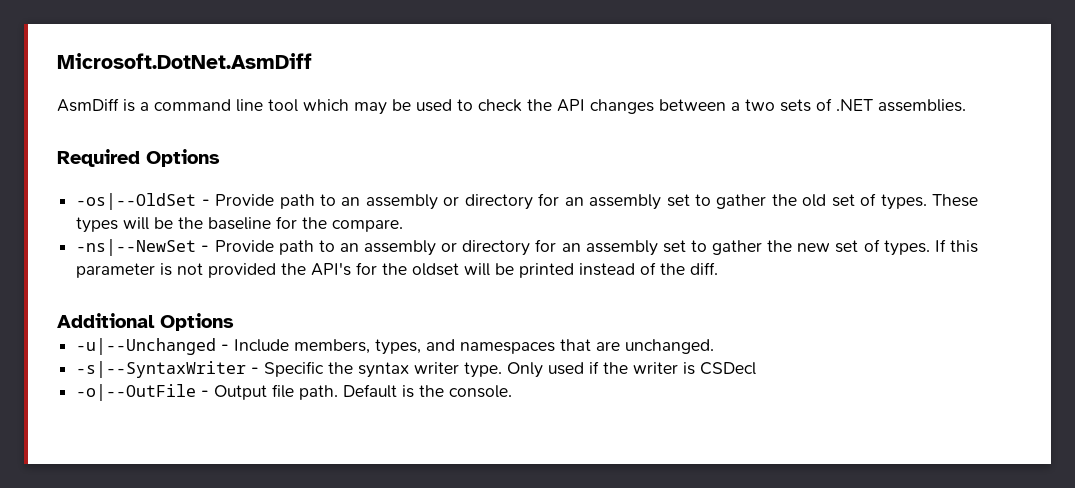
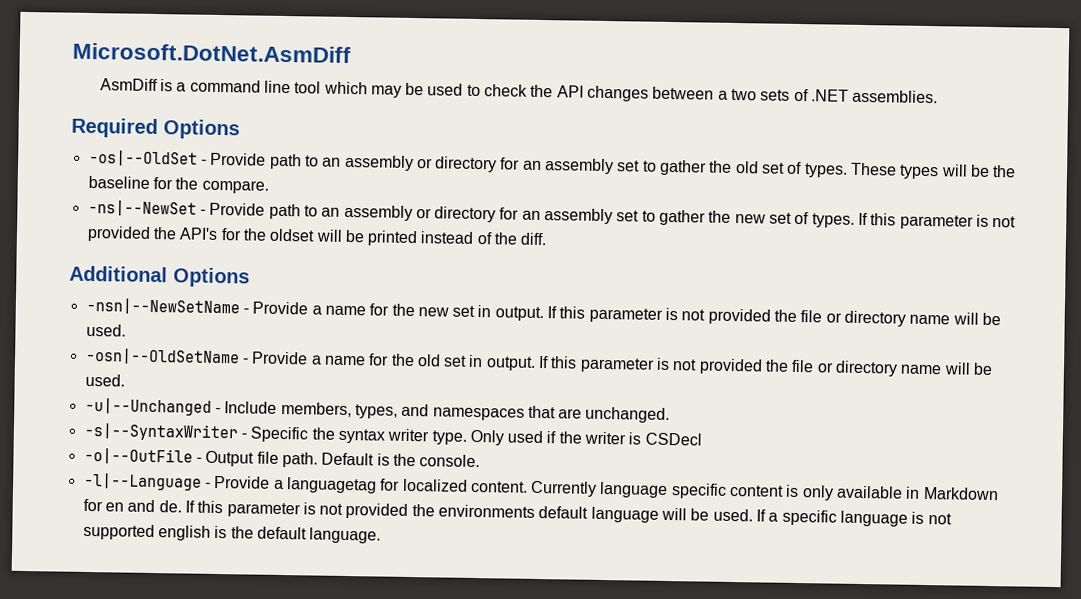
+ -nsn|--NewSetName - Provide a name for the new set in output. If this parameter is not provided the file or directory name will be used.
+ -osn|--OldSetName - Provide a name for the old set in output. If this parameter is not provided the file or directory name will be used.
+ -l|--Language - Provide a languagetag for localized content. Currently language specific content is only available in Markdown for en and de. If this parameter is not provided the environments default language will be used. If a specific language is not supported english is the default language.

